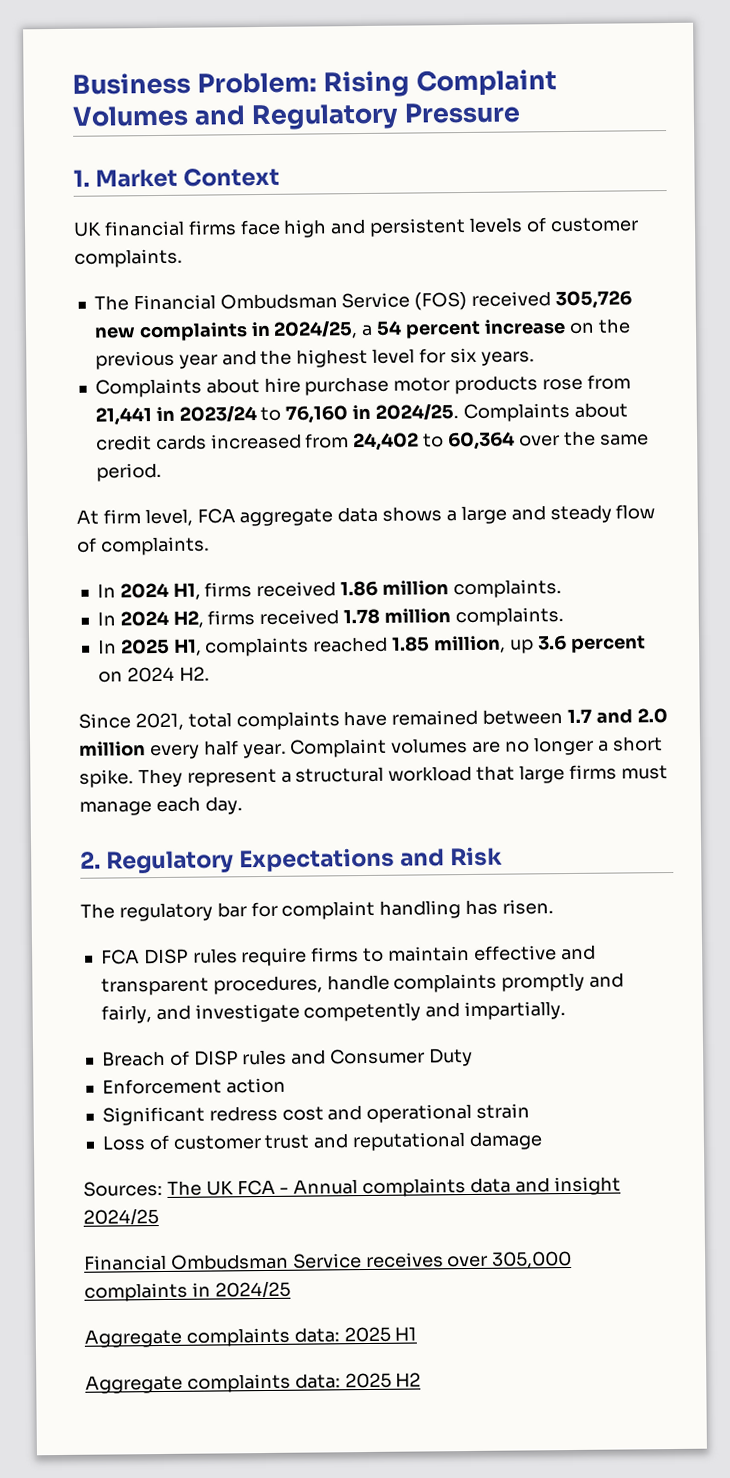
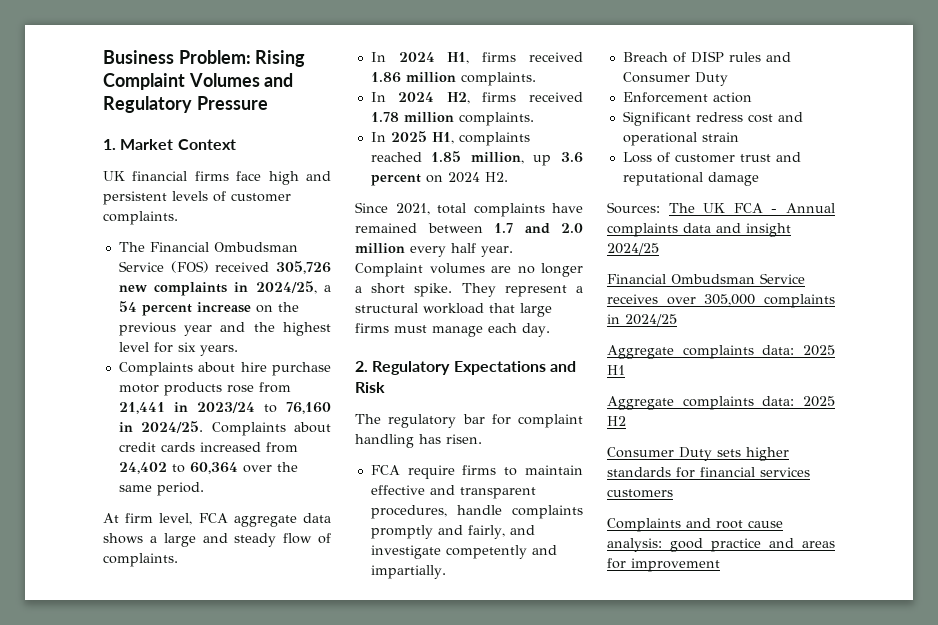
- FCA DISP rules require firms to maintain effective and transparent procedures, handle complaints promptly and fairly, and investigate competently and impartially.
+ FCA require firms to maintain effective and transparent procedures, handle complaints promptly and fairly, and investigate competently and impartially.
+ Consumer Duty sets higher standards for financial services customers
+ Complaints and root cause analysis: good practice and areas for improvement

